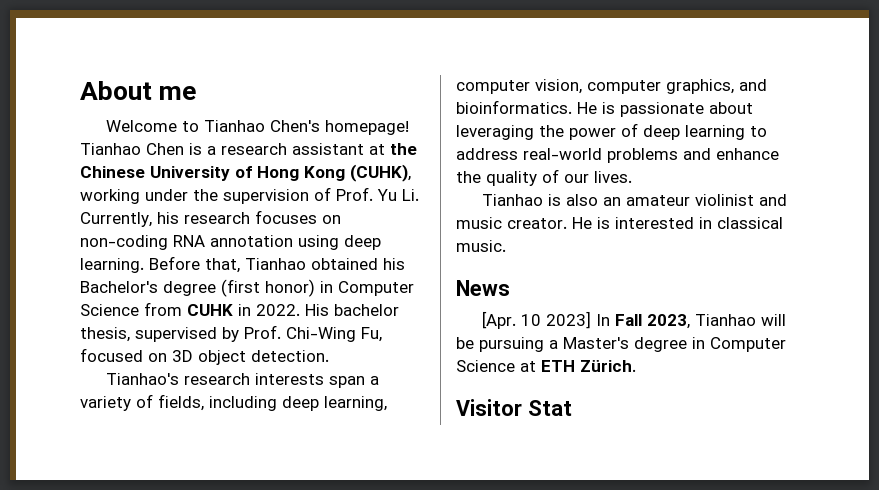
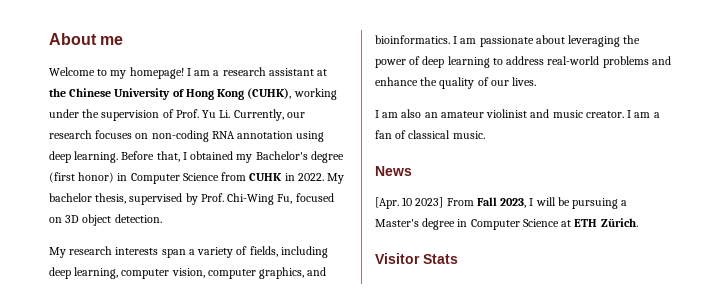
- Welcome to Tianhao Chen's homepage! Tianhao Chen is a research assistant at the Chinese University of Hong Kong (CUHK), working under the supervision of Prof. Yu Li. Currently, his research focuses on non-coding RNA annotation using deep learning.
+ Welcome to my homepage! I am a research assistant at the Chinese University of Hong Kong (CUHK), working under the supervision of Prof. Yu Li. Currently, our research focuses on non-coding RNA annotation using deep learning.
- Before that, Tianhao obtained his Bachelor's degree (first honor) in Computer Science from CUHK in 2022.
+ Before that, I obtained my Bachelor's degree (first honor) in Computer Science from CUHK in 2022.
- His bachelor thesis, supervised by Prof. Chi-Wing Fu, focused on 3D object detection.
+ My bachelor thesis, supervised by Prof. Chi-Wing Fu, focused on 3D object detection.
- Tianhao's research interests span a variety of fields, including deep learning, computer vision, computer graphics, and bioinformatics.
+ My research interests span a variety of fields, including deep learning, computer vision, computer graphics, and bioinformatics.
- He is passionate about leveraging the power of deep learning to address real-world problems and enhance the quality of our lives.
+ I am passionate about leveraging the power of deep learning to address real-world problems and enhance the quality of our lives.
- Tianhao is also an amateur violinist and music creator.
+ I am also an amateur violinist and music creator.
- He is interested in classical music.
+ I am a fan of classical music.
- [Apr. 10 2023] In Fall 2023, Tianhao will be pursuing a Master's degree in Computer Science at ETH Zürich.
+ [Apr. 10 2023] From Fall 2023, I will be pursuing a Master's degree in Computer Science at ETH Zürich.
- Visitor Stat
+ Visitor Stats

